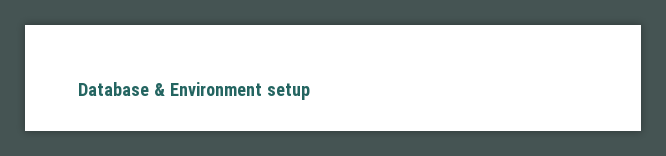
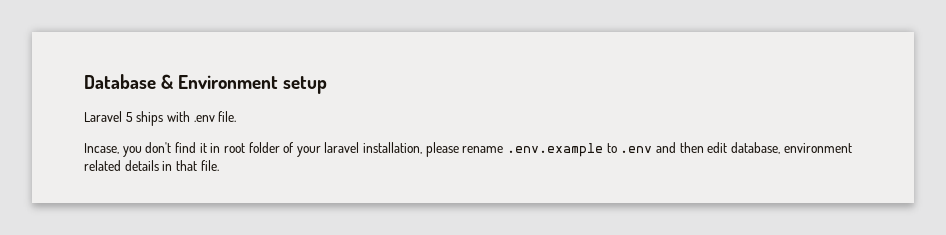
+ Laravel 5 ships with .env file.
+ Incase, you don't find it in root folder of your laravel installation, please rename .env.example to .env and then edit database, environment related details in that file.

